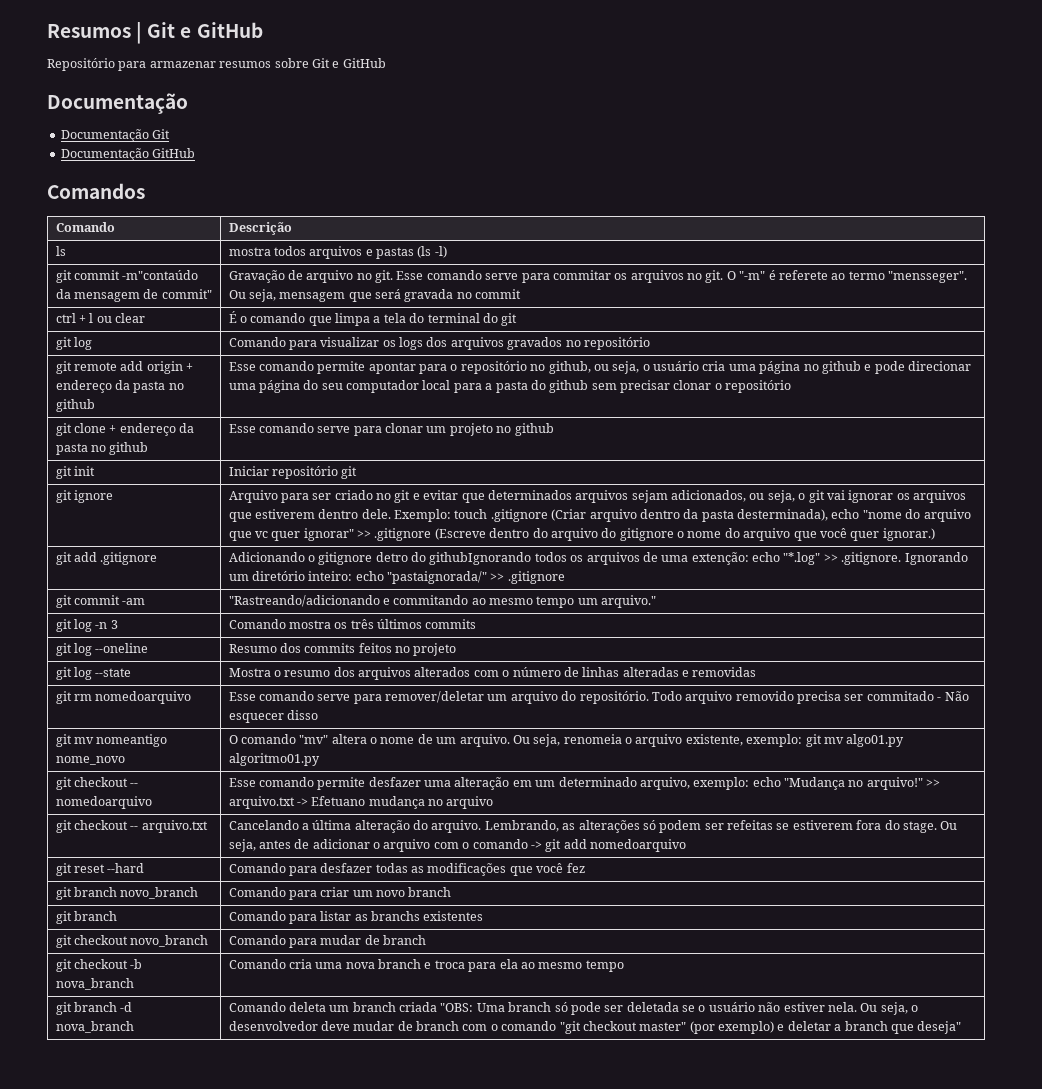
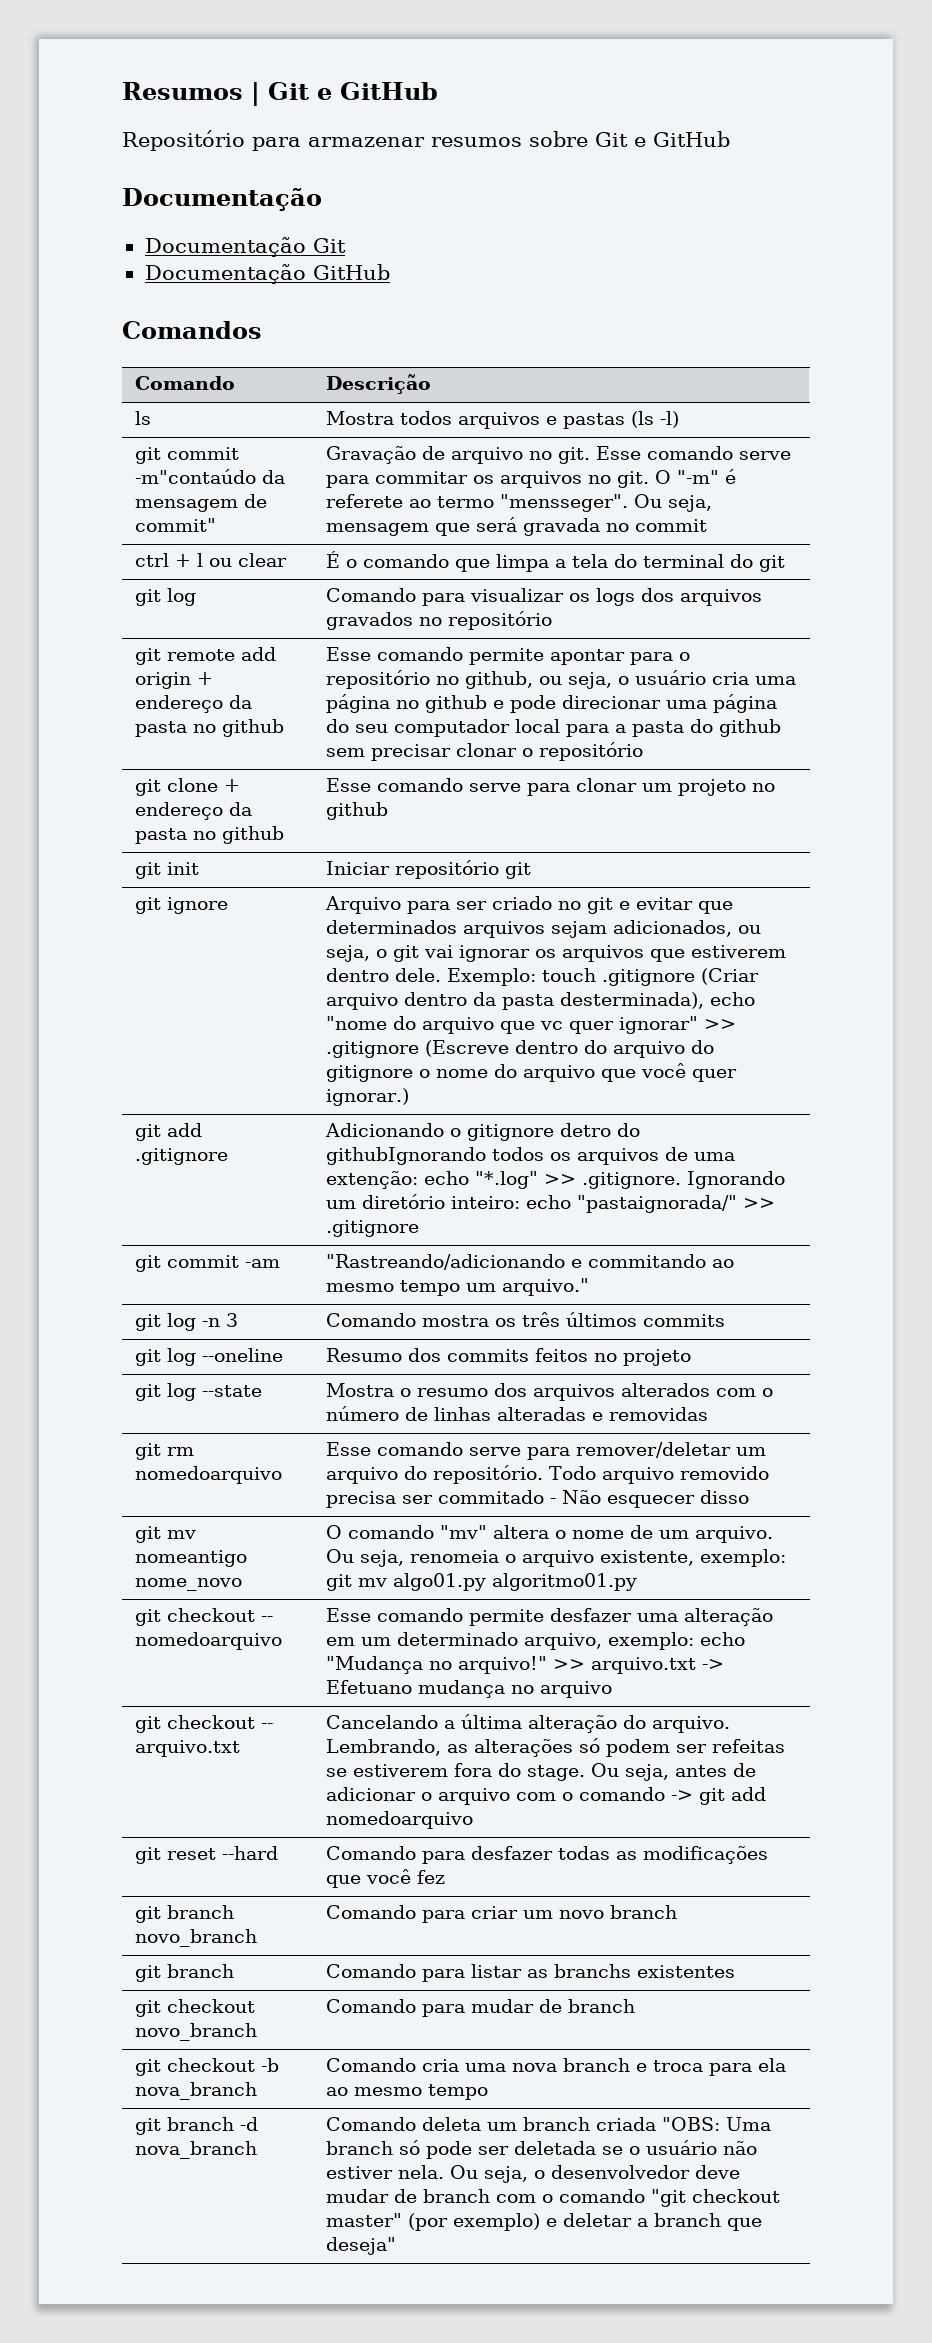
- ls | mostra todos arquivos e pastas (ls -l)
+ ls | Mostra todos arquivos e pastas (ls -l)

